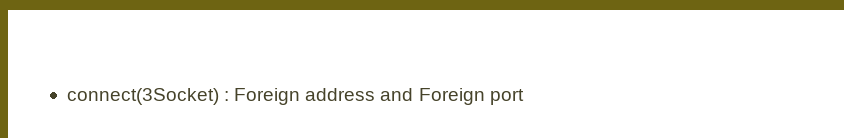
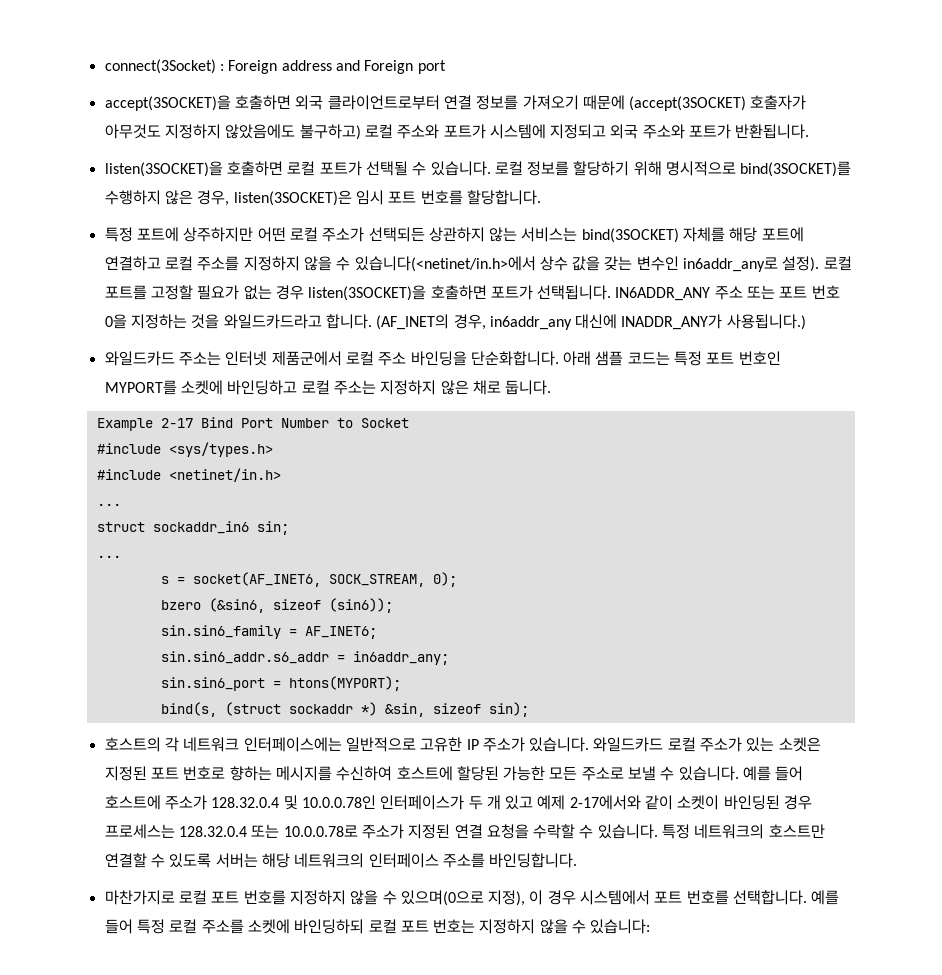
+ accept(3SOCKET)을 호출하면 외국 클라이언트로부터 연결 정보를 가져오기 때문에 (accept(3SOCKET) 호출자가 아무것도 지정하지 않았음에도 불구하고) 로컬 주소와 포트가 시스템에 지정되고 외국 주소와 포트가 반환됩니다.
+ listen(3SOCKET)을 호출하면 로컬 포트가 선택될 수 있습니다. 로컬 정보를 할당하기 위해 명시적으로 bind(3SOCKET)를 수행하지 않은 경우, listen(3SOCKET)은 임시 포트 번호를 할당합니다.
+ 특정 포트에 상주하지만 어떤 로컬 주소가 선택되든 상관하지 않는 서비스는 bind(3SOCKET) 자체를 해당 포트에 연결하고 로컬 주소를 지정하지 않을 수 있습니다(<netinet/in.h>에서 상수 값을 갖는 변수인 in6addr_any로 설정). 로컬 포트를 고정할 필요가 없는 경우 listen(3SOCKET)을 호출하면 포트가 선택됩니다. IN6ADDR_ANY 주소 또는 포트 번호 0을 지정하는 것을 와일드카드라고 합니다. (AF_INET의 경우, in6addr_any 대신에 INADDR_ANY가 사용됩니다.)
+ 와일드카드 주소는 인터넷 제품군에서 로컬 주소 바인딩을 단순화합니다. 아래 샘플 코드는 특정 포트 번호인 MYPORT를 소켓에 바인딩하고 로컬 주소는 지정하지 않은 채로 둡니다.
+ Example 2-17 Bind Port Number to Socket
+ #include <sys/types.h>
+ #include <netinet/in.h>
+ ...
+ struct sockaddr_in6 sin;
+ ...
+ s = socket(AF_INET6, SOCK_STREAM, 0);
+ bzero (&sin6, sizeof (sin6));
+ sin.sin6_family = AF_INET6;
+ sin.sin6_addr.s6_addr = in6addr_any;
+ sin.sin6_port = htons(MYPORT);
+ bind(s, (struct sockaddr *) &sin, sizeof sin);
+ 호스트의 각 네트워크 인터페이스에는 일반적으로 고유한 IP 주소가 있습니다. 와일드카드 로컬 주소가 있는 소켓은 지정된 포트 번호로 향하는 메시지를 수신하여 호스트에 할당된 가능한 모든 주소로 보낼 수 있습니다. 예를 들어 호스트에 주소가 128.32.0.4 및 10.0.0.78인 인터페이스가 두 개 있고 예제 2-17에서와 같이 소켓이 바인딩된 경우 프로세스는 128.32.0.4 또는 10.0.0.78로 주소가 지정된 연결 요청을 수락할 수 있습니다. 특정 네트워크의 호스트만 연결할 수 있도록 서버는 해당 네트워크의 인터페이스 주소를 바인딩합니다.
+ 마찬가지로 로컬 포트 번호를 지정하지 않을 수 있으며(0으로 지정), 이 경우 시스템에서 포트 번호를 선택합니다. 예를 들어 특정 로컬 주소를 소켓에 바인딩하되 로컬 포트 번호는 지정하지 않을 수 있습니다:

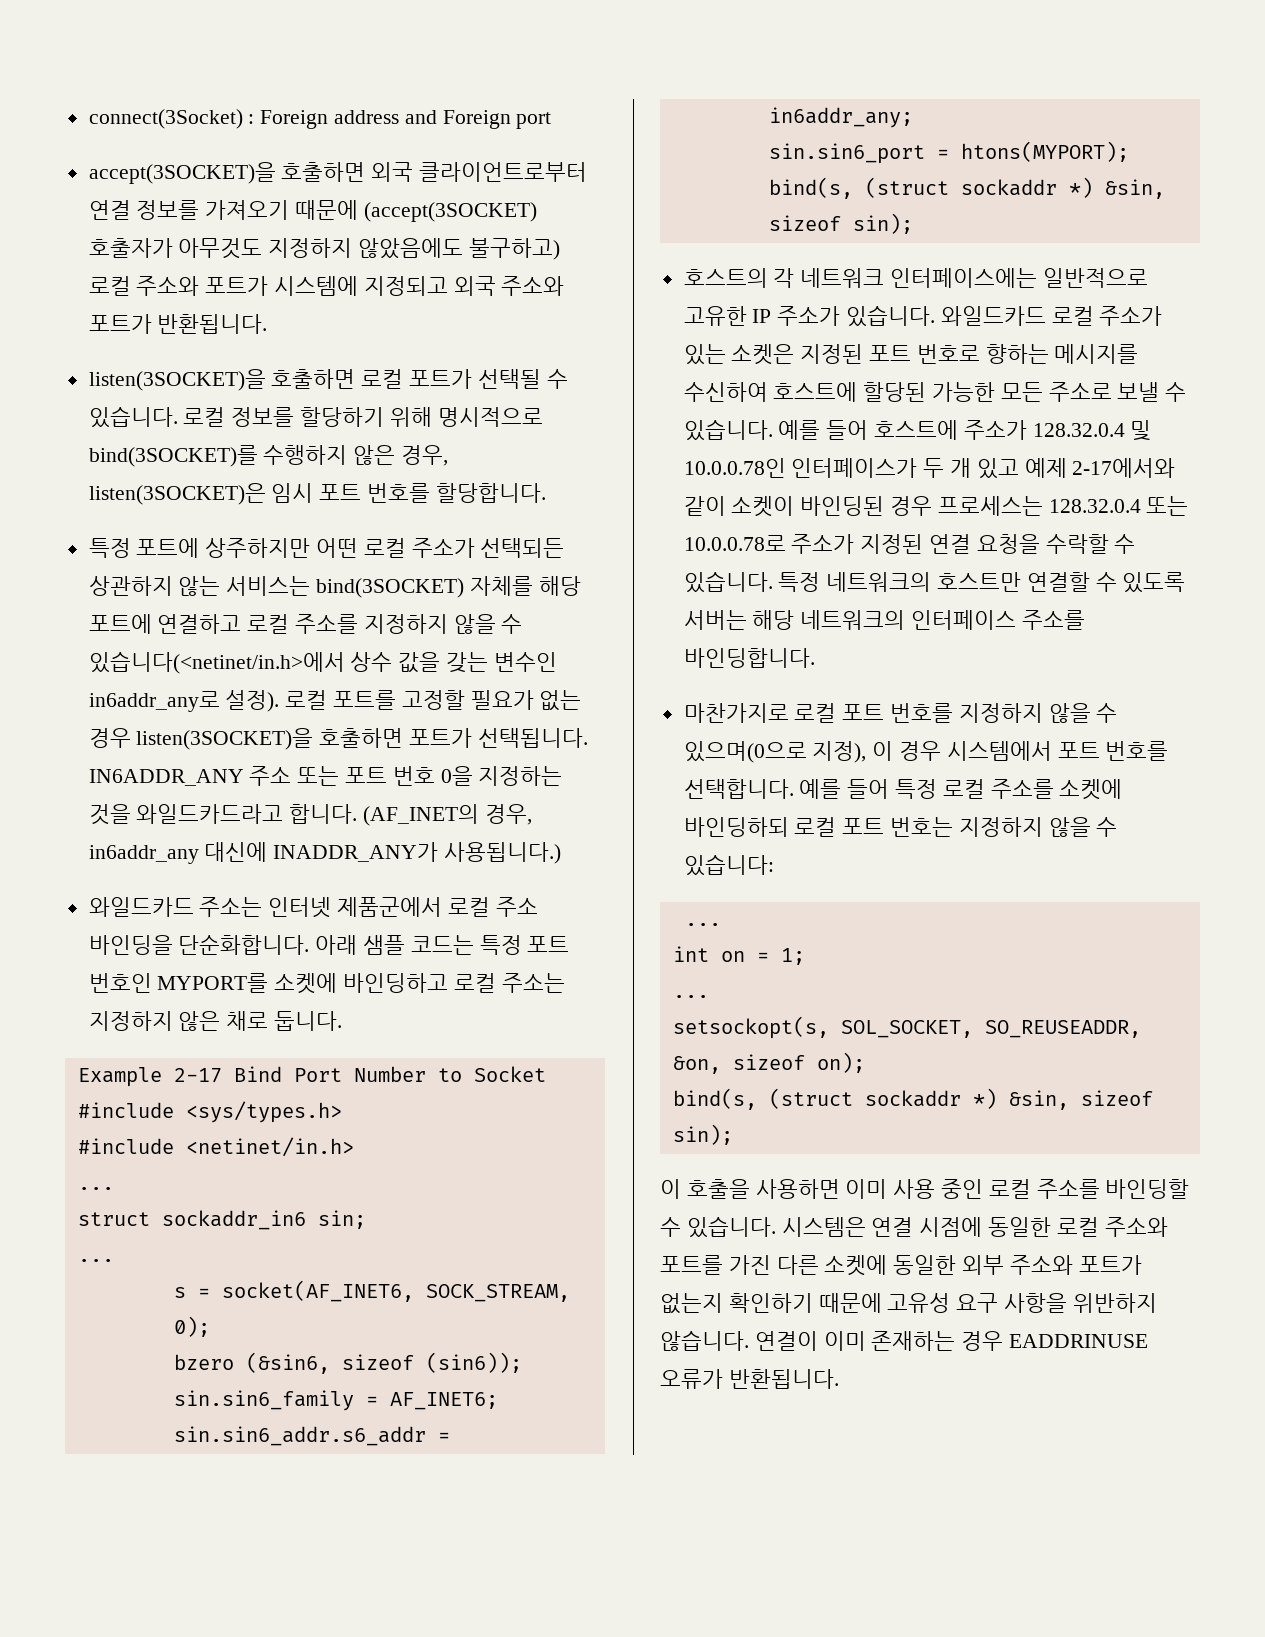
  예를 들어 특정 로컬 주소를 소켓에 바인딩하되 로컬 포트 번호는 지정하지 않을 수 있습니다:
+ ...
+ int on = 1;
+ ...
+ setsockopt(s, SOL_SOCKET, SO_REUSEADDR, &on, sizeof on);
+ bind(s, (struct sockaddr *) &sin, sizeof sin);
+ 이 호출을 사용하면 이미 사용 중인 로컬 주소를 바인딩할 수 있습니다. 시스템은 연결 시점에 동일한 로컬 주소와 포트를 가진 다른 소켓에 동일한 외부 주소와 포트가 없는지 확인하기 때문에 고유성 요구 사항을 위반하지 않습니다. 연결이 이미 존재하는 경우 EADDRINUSE 오류가 반환됩니다.

